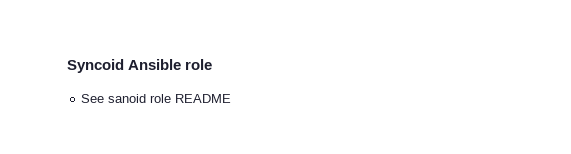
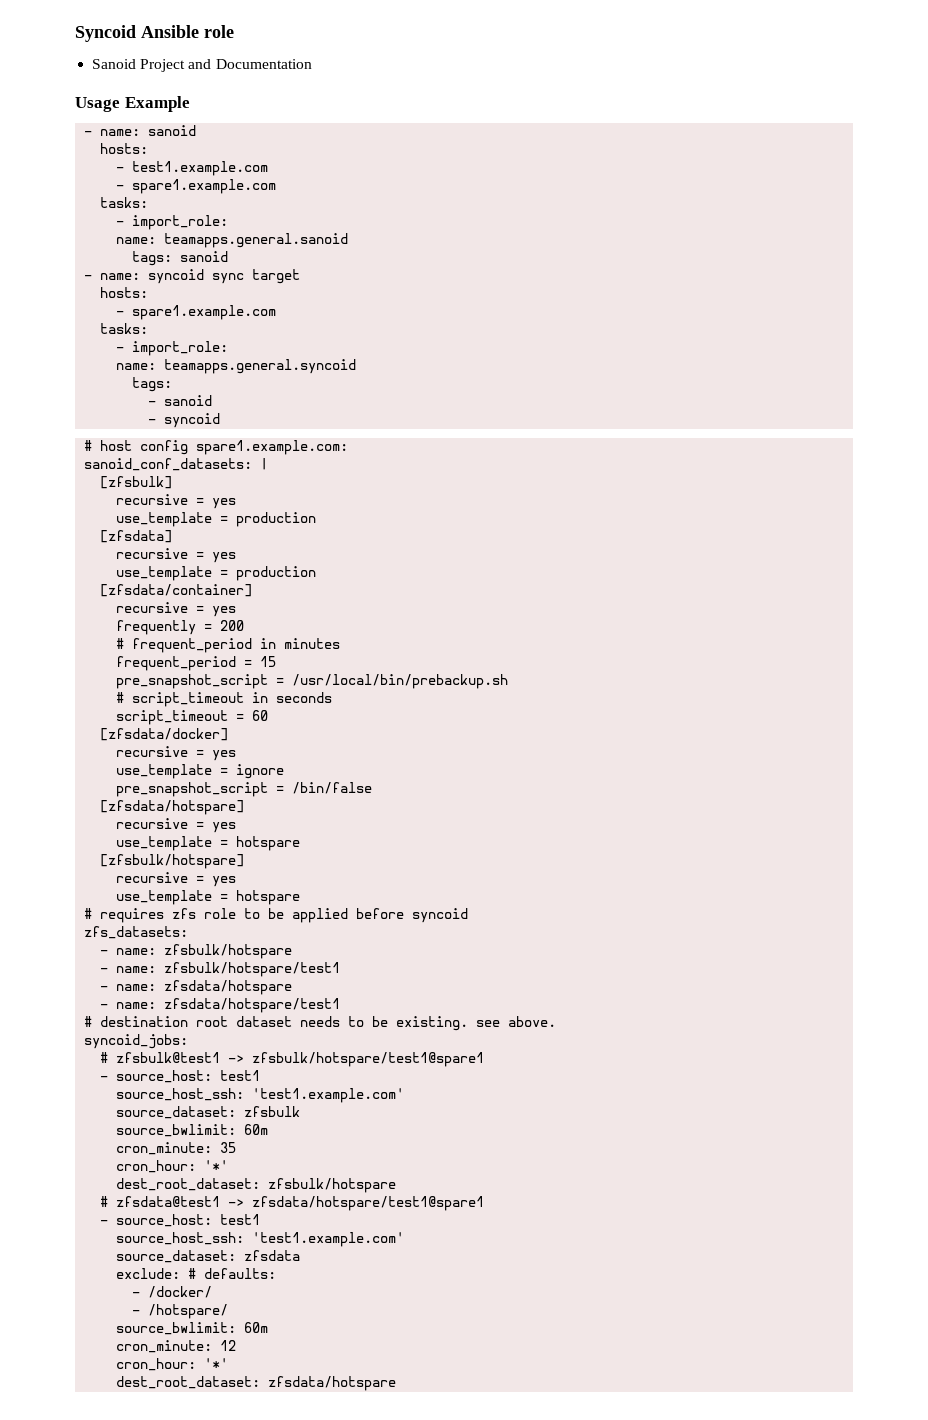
- See sanoid role README
+ Sanoid Project and Documentation
+ Usage Example
+ - name: sanoid
+ hosts:
+ - test1.example.com
+ - spare1.example.com
+ tasks:
+ - import_role:
+ name: teamapps.general.sanoid
+ tags: sanoid
+ - name: syncoid sync target
+ hosts:
+ - spare1.example.com
+ tasks:
+ - import_role:
+ name: teamapps.general.syncoid
+ tags:
+ - sanoid
+ - syncoid
+ # host config spare1.example.com:
+ sanoid_conf_datasets: |
+ [zfsbulk]
+ recursive = yes
+ use_template = production
+ [zfsdata]
+ recursive = yes
+ use_template = production
+ [zfsdata/container]
+ recursive = yes
+ frequently = 200
+ # frequent_period in minutes
+ frequent_period = 15
+ pre_snapshot_script = /usr/local/bin/prebackup.sh
+ # script_timeout in seconds
+ script_timeout = 60
+ [zfsdata/docker]
+ recursive = yes
+ use_template = ignore
+ pre_snapshot_script = /bin/false
+ [zfsdata/hotspare]
+ recursive = yes
+ use_template = hotspare
+ [zfsbulk/hotspare]
+ recursive = yes
+ use_template = hotspare
+ # requires zfs role to be applied before syncoid
+ zfs_datasets:
+ - name: zfsbulk/hotspare
+ - name: zfsbulk/hotspare/test1
+ - name: zfsdata/hotspare
+ - name: zfsdata/hotspare/test1
+ # destination root dataset needs to be existing. see above.
+ syncoid_jobs:
+ # zfsbulk@test1 -> zfsbulk/hotspare/test1@spare1
+ - source_host: test1
+ source_host_ssh: 'test1.example.com'
+ source_dataset: zfsbulk
+ source_bwlimit: 60m
+ cron_minute: 35
+ cron_hour: '*'
+ dest_root_dataset: zfsbulk/hotspare
+ # zfsdata@test1 -> zfsdata/hotspare/test1@spare1
+ - source_host: test1
+ source_host_ssh: 'test1.example.com'
+ source_dataset: zfsdata
+ exclude: # defaults:
+ - /docker/
+ - /hotspare/
+ source_bwlimit: 60m
+ cron_minute: 12
+ cron_hour: '*'
+ dest_root_dataset: zfsdata/hotspare

